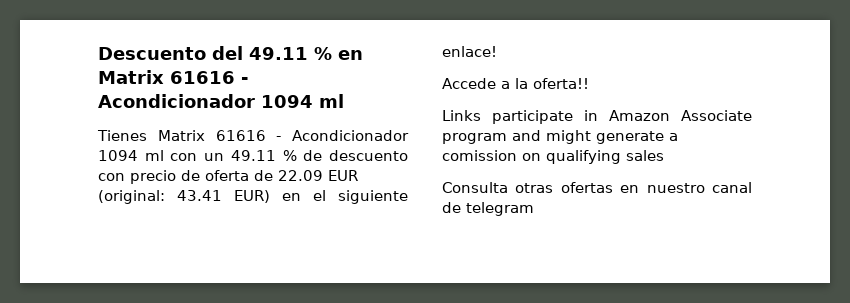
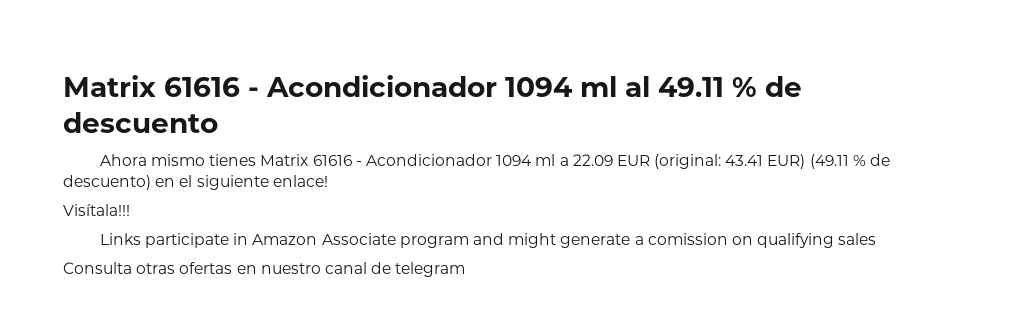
- Descuento del 49.11 % en Matrix 61616 - Acondicionador 1094 ml
- Tienes Matrix 61616 - Acondicionador 1094 ml con un 49.11 % de descuento con precio de oferta de 22.09 EUR (original: 43.41 EUR) en el siguiente enlace!
+ Matrix 61616 - Acondicionador 1094 ml al 49.11 % de descuento
+ Ahora mismo tienes Matrix 61616 - Acondicionador 1094 ml a 22.09 EUR (original: 43.41 EUR) (49.11 % de descuento) en el siguiente enlace!
- Accede a la oferta!!
+ Visítala!!!

